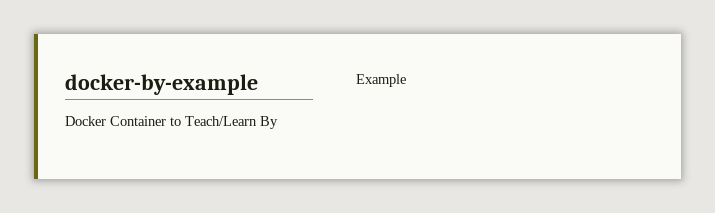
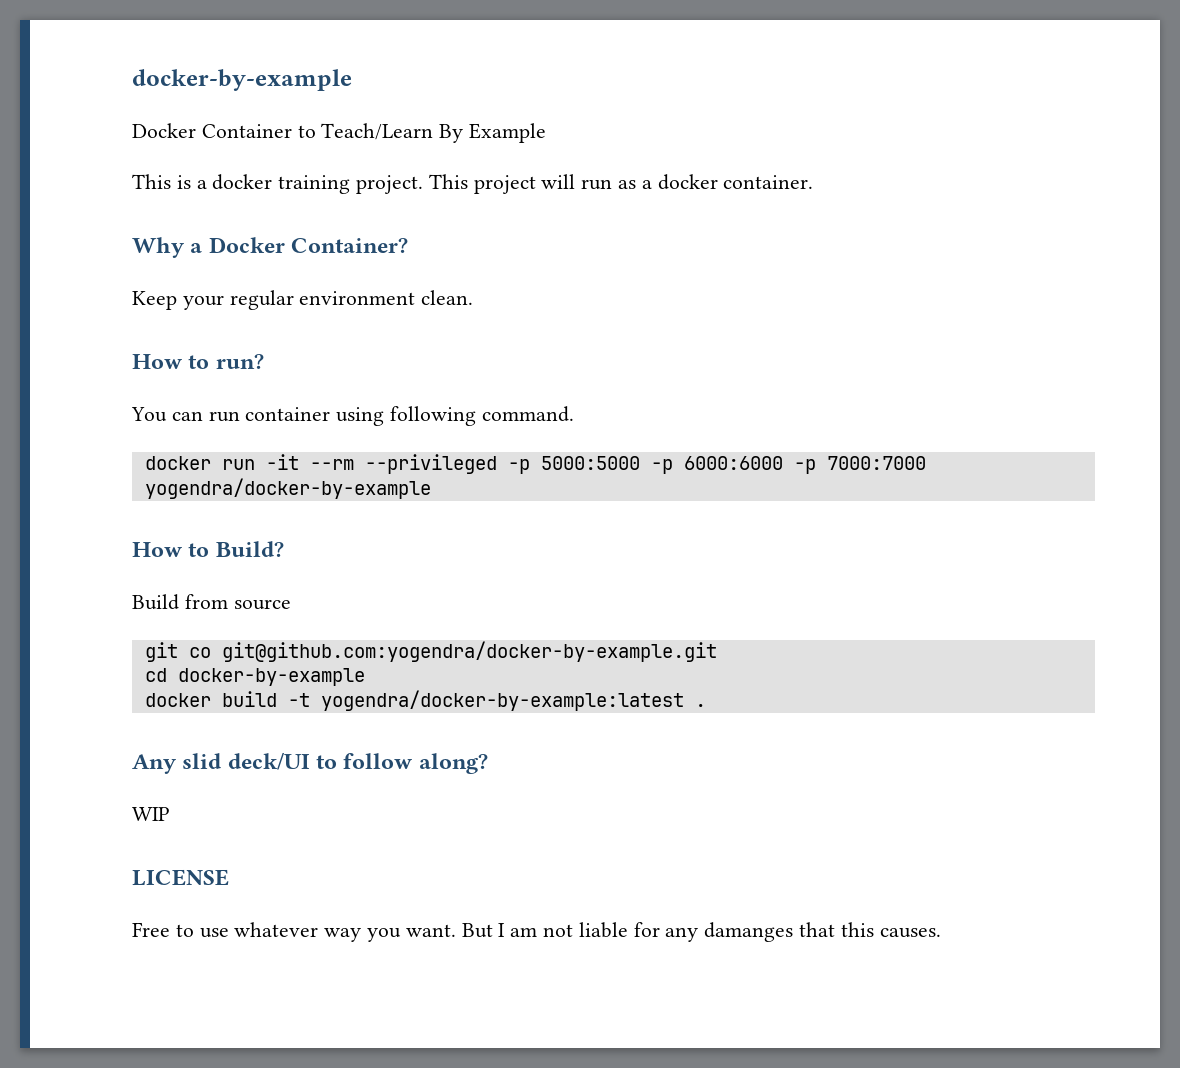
+ This is a docker training project. This project will run as a docker container.
+ Why a Docker Container?
+ Keep your regular environment clean.
+ How to run?
+ You can run container using following command.
+ docker run -it --rm --privileged -p 5000:5000 -p 6000:6000 -p 7000:7000 yogendra/docker-by-example
+ How to Build?
+ Build from source
+ git co git@github.com:yogendra/docker-by-example.git
+ cd docker-by-example
+ docker build -t yogendra/docker-by-example:latest .
+ Any slid deck/UI to follow along?
+ WIP
+ LICENSE
+ Free to use whatever way you want. But I am not liable for any damanges that this causes.

